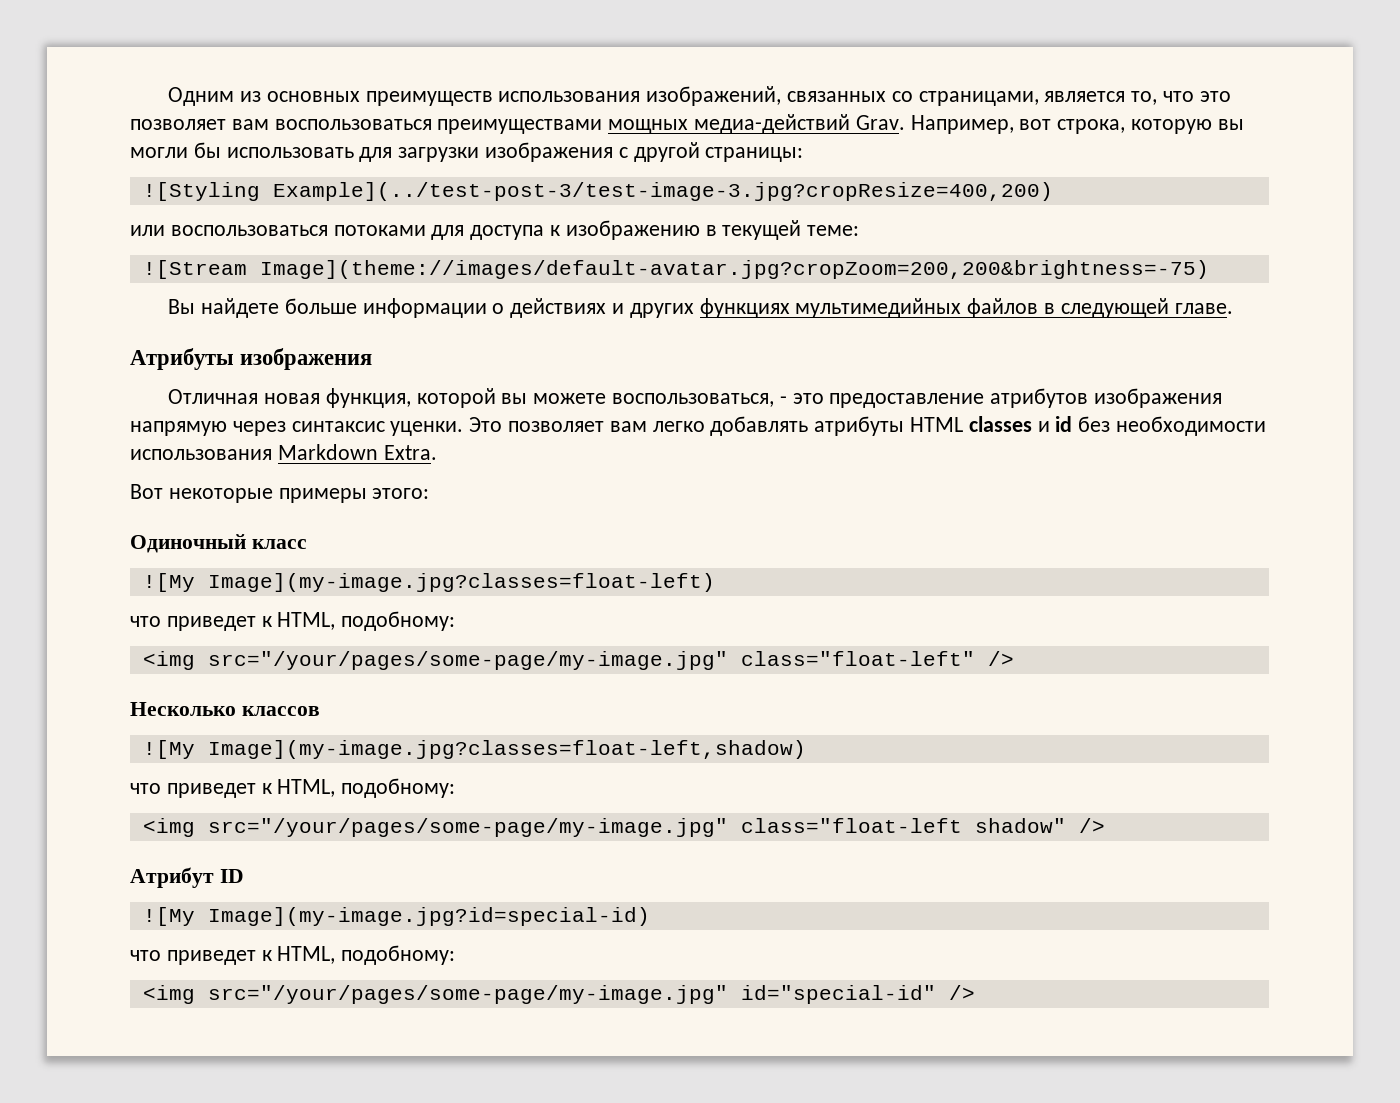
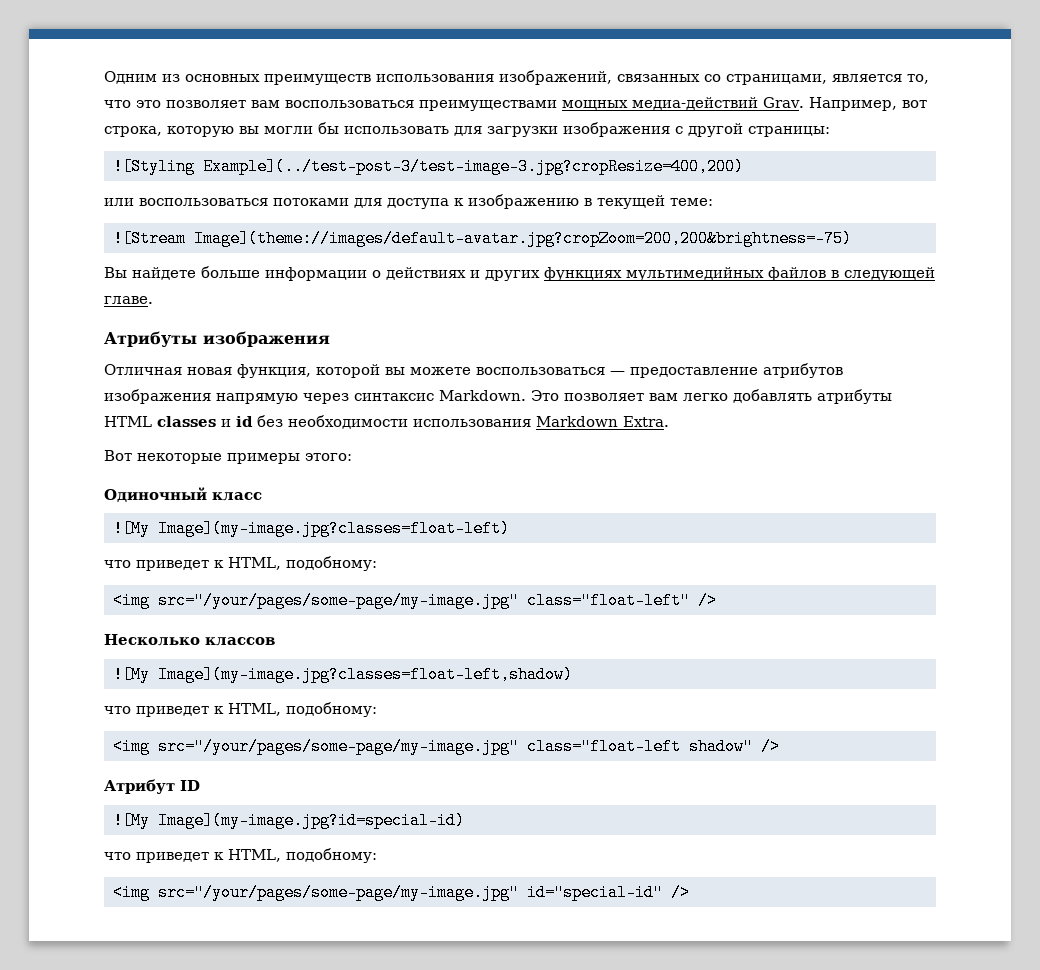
- Отличная новая функция, которой вы можете воспользоваться, - это предоставление атрибутов изображения напрямую через синтаксис уценки.
+ Отличная новая функция, которой вы можете воспользоваться — предоставление атрибутов изображения напрямую через синтаксис Markdown.

